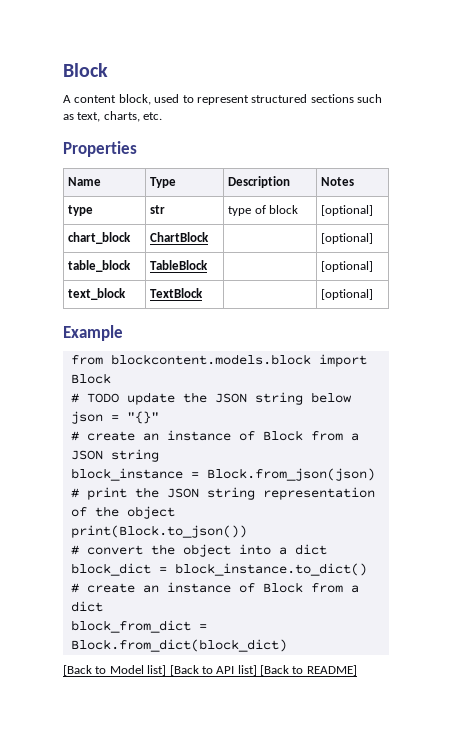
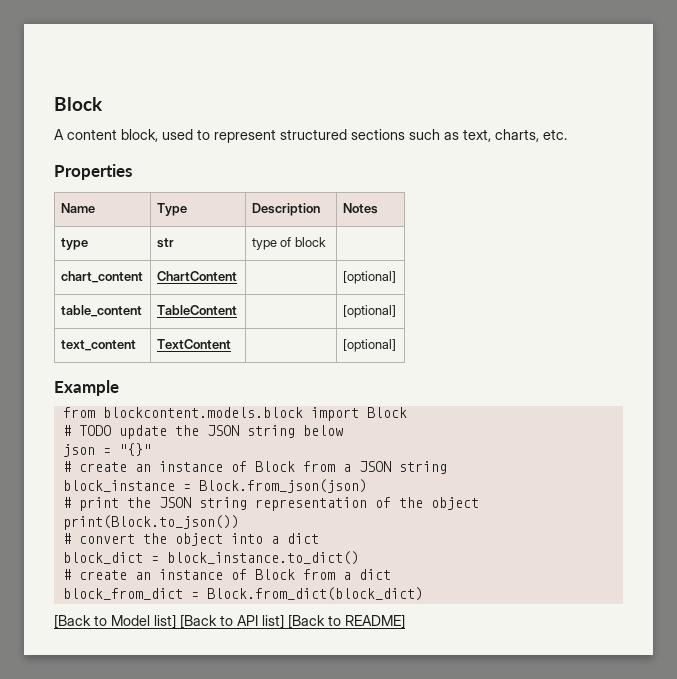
- type | str | type of block | [optional]
- chart_block | ChartBlock | | [optional]
- table_block | TableBlock | | [optional]
- text_block | TextBlock | | [optional]
+ type | str | type of block |
+ chart_content | ChartContent | | [optional]
+ table_content | TableContent | | [optional]
+ text_content | TextContent | | [optional]

